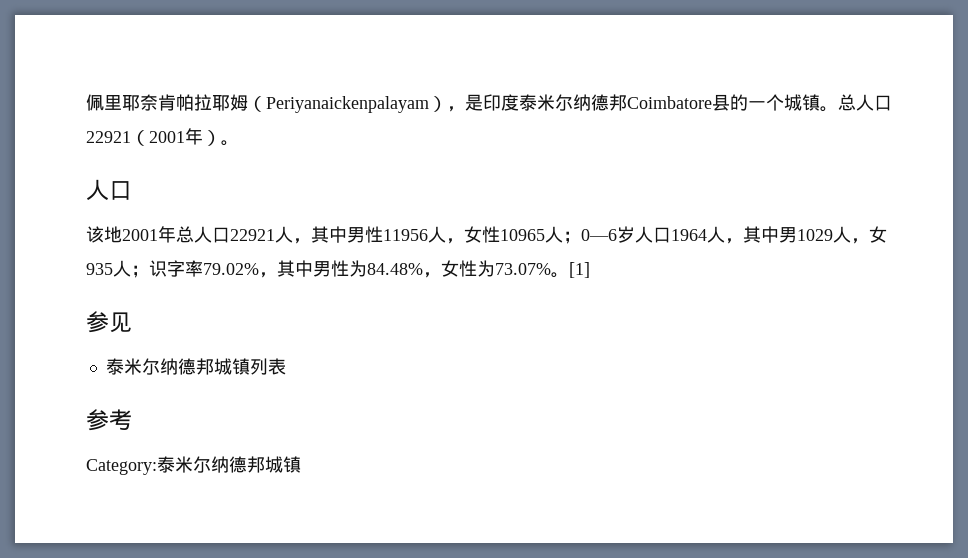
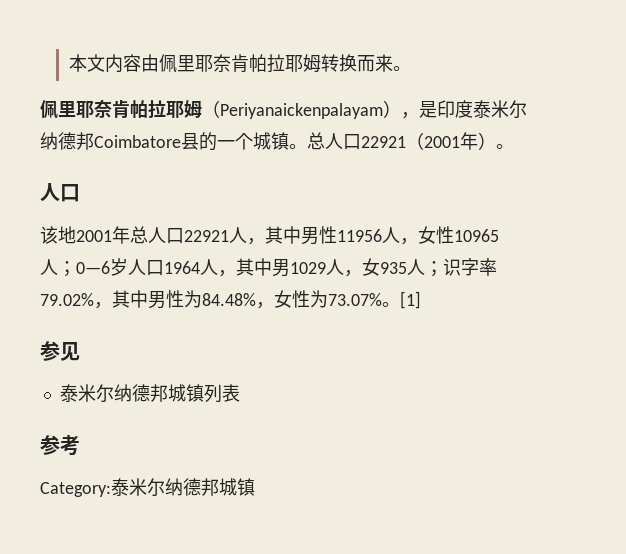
+ 本文内容由佩里耶奈肯帕拉耶姆转换而来。

